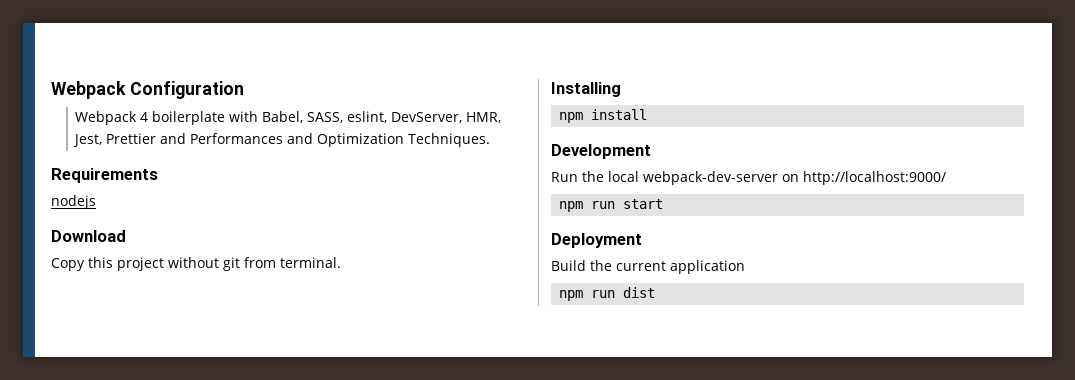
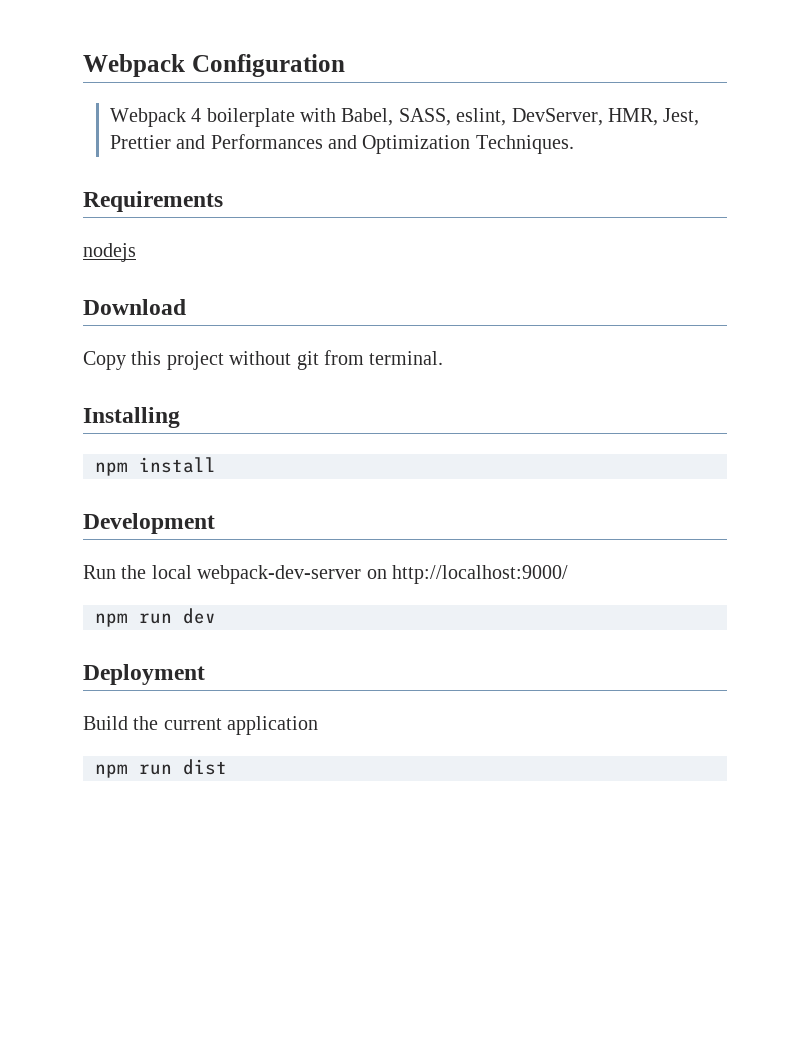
- npm run start
+ npm run dev

